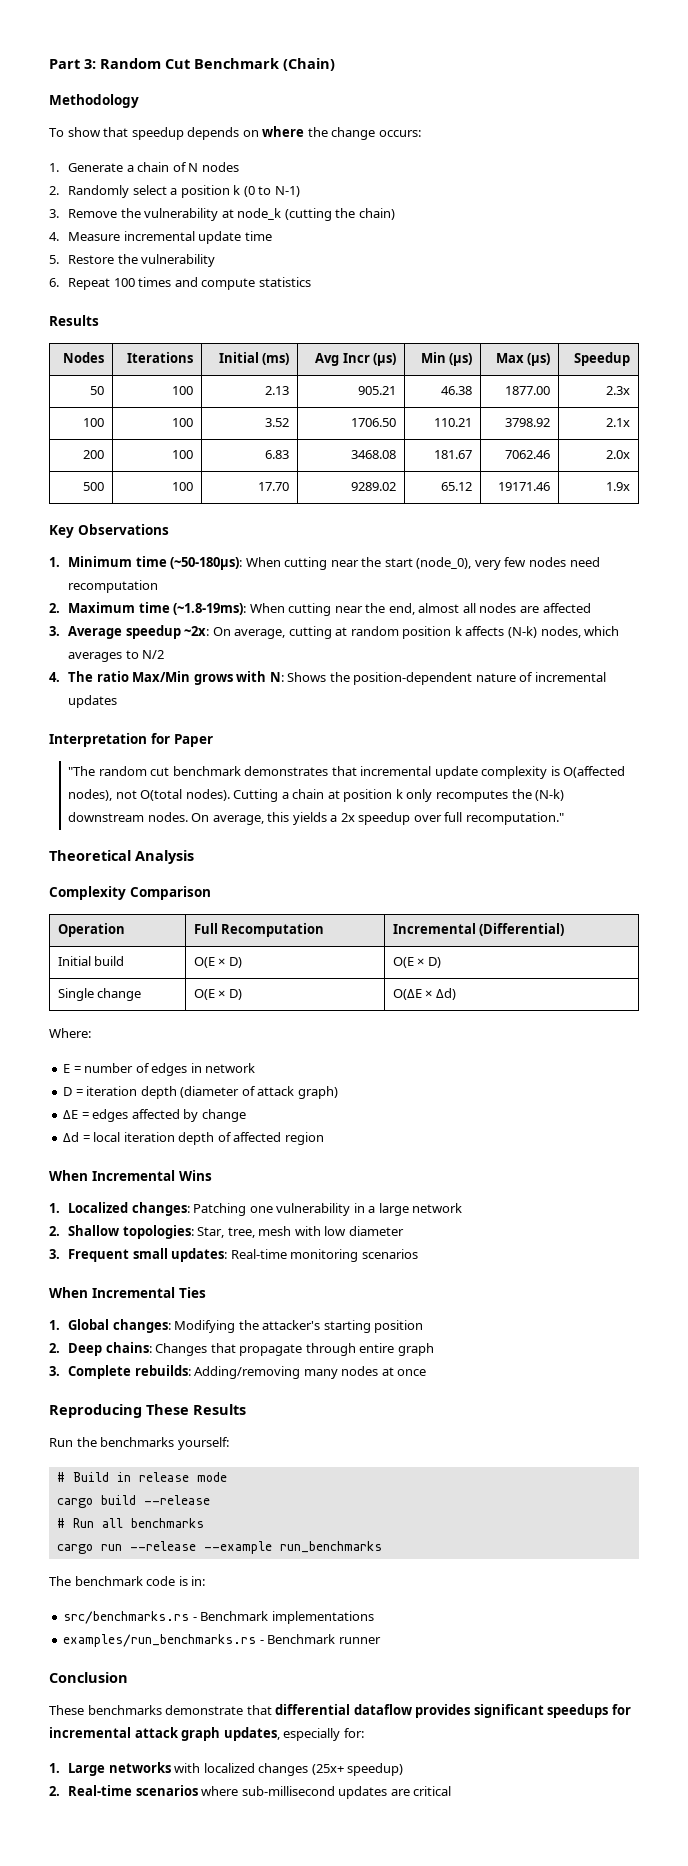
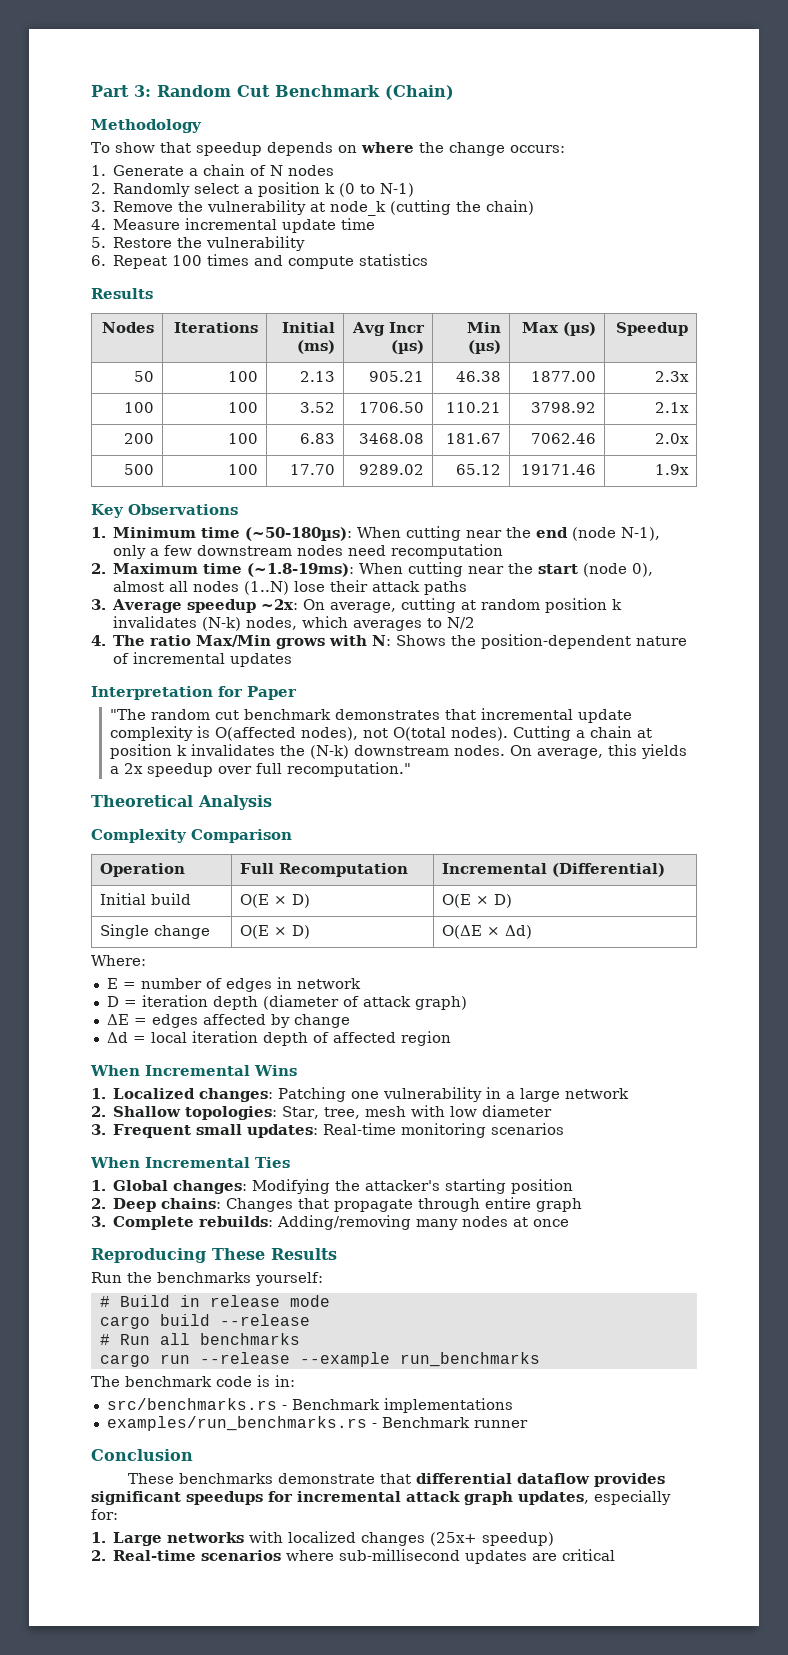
- 1. Minimum time (~50-180µs): When cutting near the start (node_0), very few nodes need recomputation
+ 1. Minimum time (~50-180µs): When cutting near the end (node N-1), only a few downstream nodes need recomputation
- 2. Maximum time (~1.8-19ms): When cutting near the end, almost all nodes are affected
+ 2. Maximum time (~1.8-19ms): When cutting near the start (node 0), almost all nodes (1..N) lose their attack paths
- 3. Average speedup ~2x: On average, cutting at random position k affects (N-k) nodes, which averages to N/2
+ 3. Average speedup ~2x: On average, cutting at random position k invalidates (N-k) nodes, which averages to N/2
- Cutting a chain at position k only recomputes the (N-k) downstream nodes.
+ Cutting a chain at position k invalidates the (N-k) downstream nodes.

